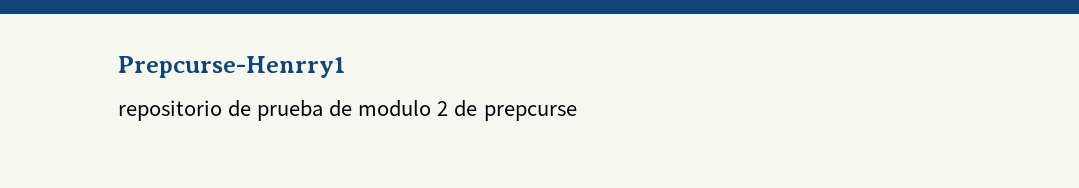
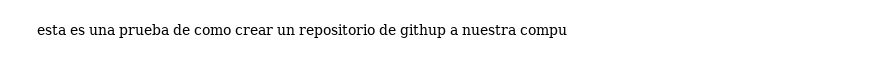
- Prepcurse-Henrry1
- repositorio de prueba de modulo 2 de prepcurse
+ esta es una prueba de como crear un repositorio de githup a nuestra compu

